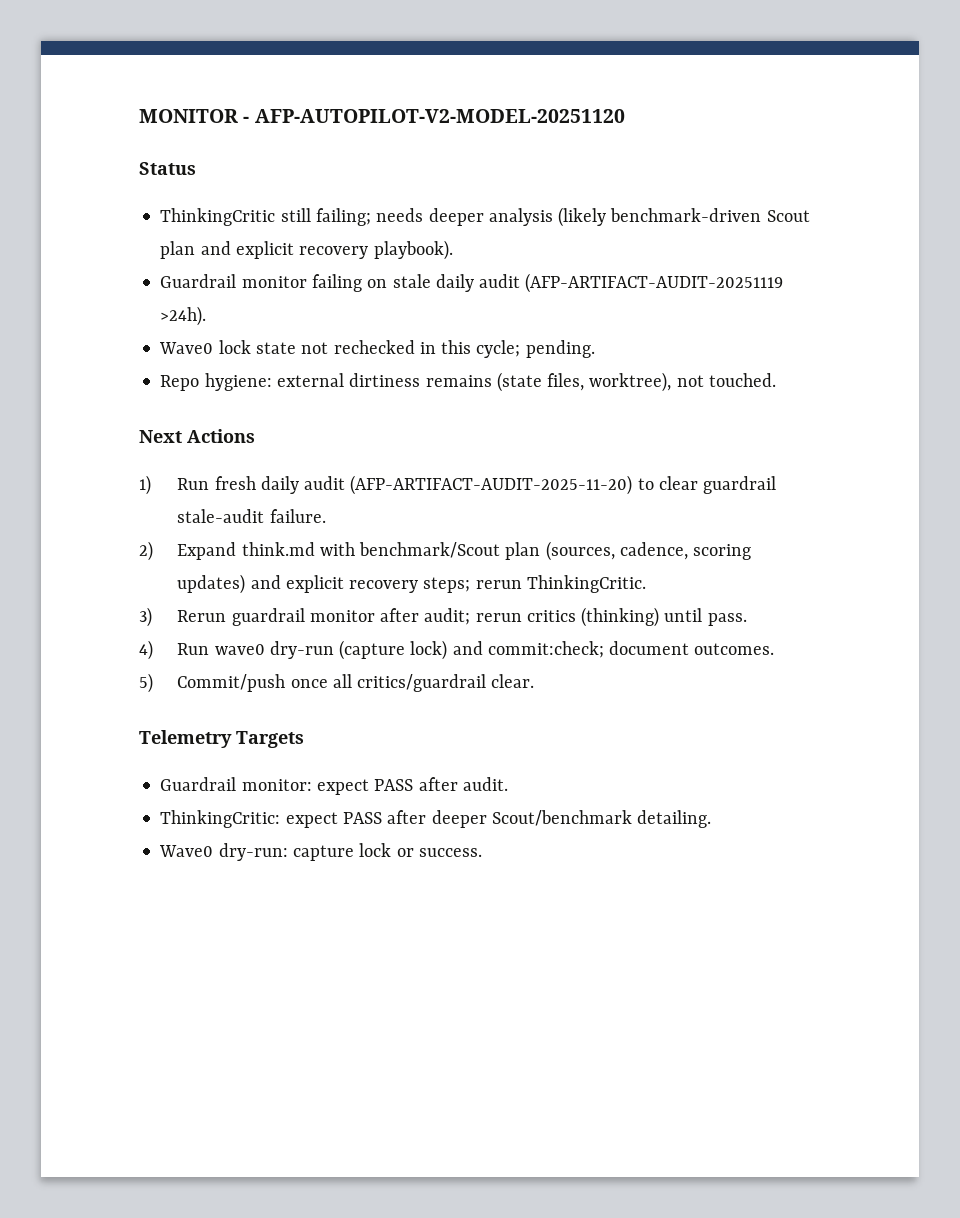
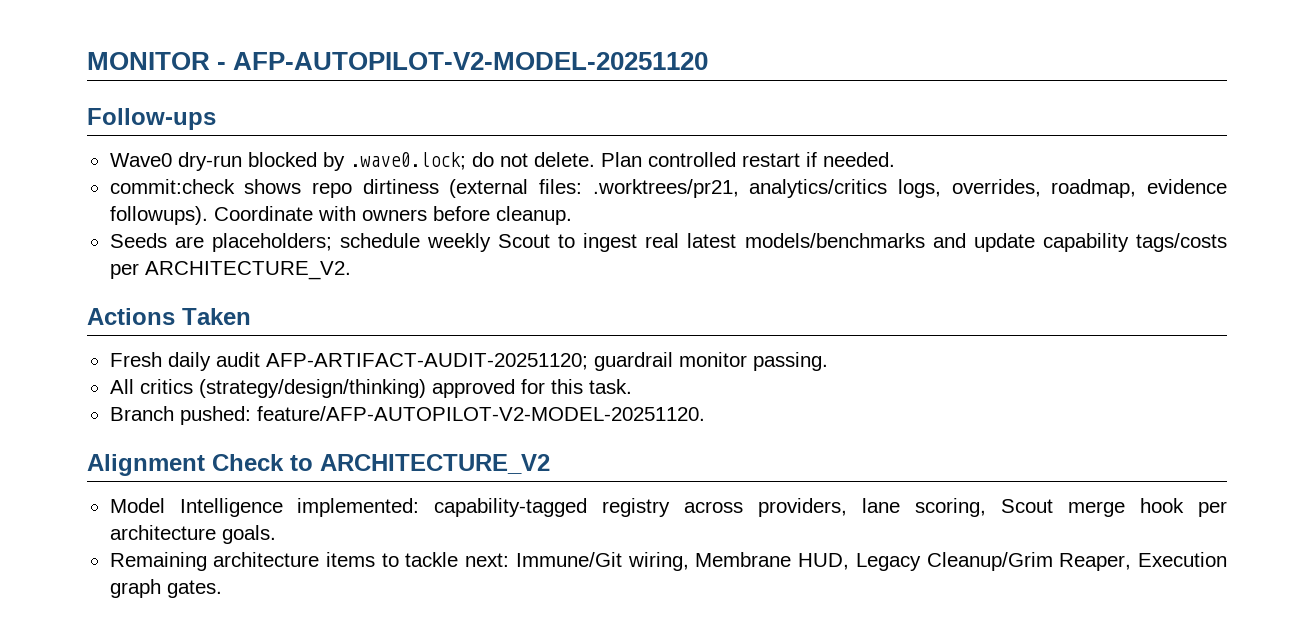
- Status
- ThinkingCritic still failing; needs deeper analysis (likely benchmark-driven Scout plan and explicit recovery playbook).
- Guardrail monitor failing on stale daily audit (AFP-ARTIFACT-AUDIT-20251119 >24h).
- Wave0 lock state not rechecked in this cycle; pending.
- Repo hygiene: external dirtiness remains (state files, worktree), not touched.
- Next Actions
- 1) Run fresh daily audit (AFP-ARTIFACT-AUDIT-2025-11-20) to clear guardrail stale-audit failure.
- 2) Expand think.md with benchmark/Scout plan (sources, cadence, scoring updates) and explicit recovery steps; rerun ThinkingCritic.
- 3) Rerun guardrail monitor after audit; rerun critics (thinking) until pass.
- 4) Run wave0 dry-run (capture lock) and commit:check; document outcomes.
- 5) Commit/push once all critics/guardrail clear.
- Telemetry Targets
- Guardrail monitor: expect PASS after audit.
- ThinkingCritic: expect PASS after deeper Scout/benchmark detailing.
- Wave0 dry-run: capture lock or success.
+ Follow-ups
+ Wave0 dry-run blocked by .wave0.lock; do not delete. Plan controlled restart if needed.
+ commit:check shows repo dirtiness (external files: .worktrees/pr21, analytics/critics logs, overrides, roadmap, evidence followups). Coordinate with owners before cleanup.
+ Seeds are placeholders; schedule weekly Scout to ingest real latest models/benchmarks and update capability tags/costs per ARCHITECTURE_V2.
+ Actions Taken
+ Fresh daily audit AFP-ARTIFACT-AUDIT-20251120; guardrail monitor passing.
+ All critics (strategy/design/thinking) approved for this task.
+ Branch pushed: feature/AFP-AUTOPILOT-V2-MODEL-20251120.
+ Alignment Check to ARCHITECTURE_V2
+ Model Intelligence implemented: capability-tagged registry across providers, lane scoring, Scout merge hook per architecture goals.
+ Remaining architecture items to tackle next: Immune/Git wiring, Membrane HUD, Legacy Cleanup/Grim Reaper, Execution graph gates.

